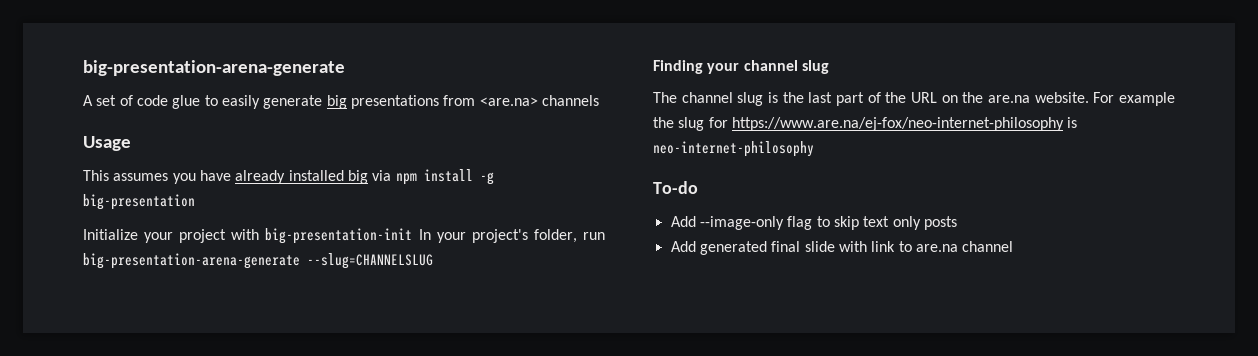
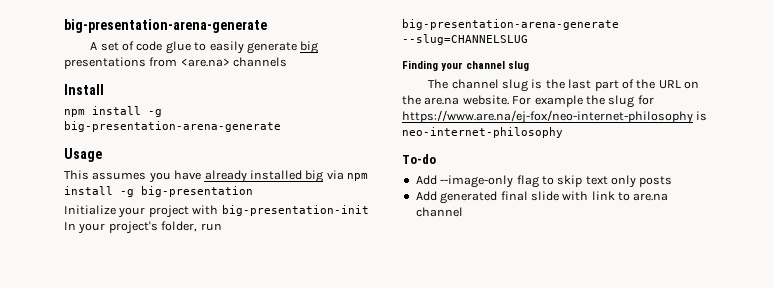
+ Install
+ npm install -g big-presentation-arena-generate

